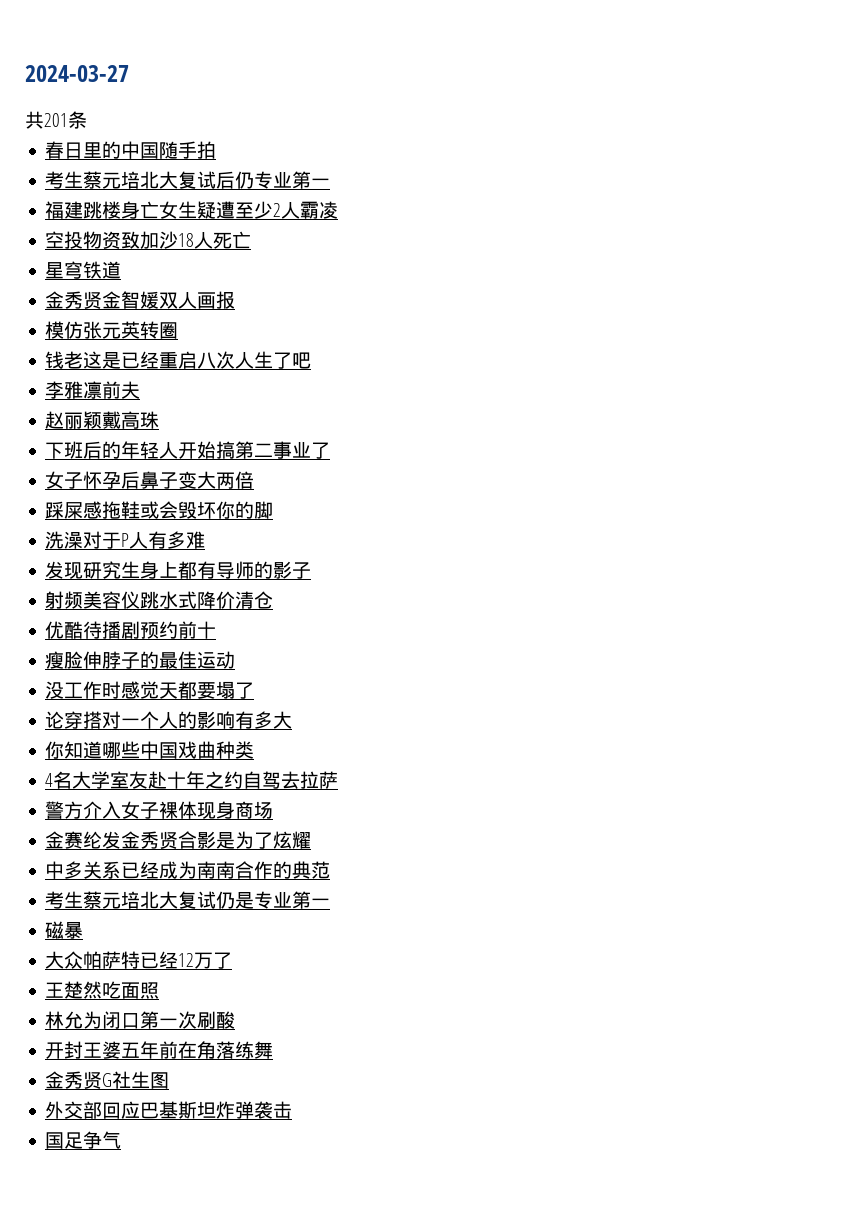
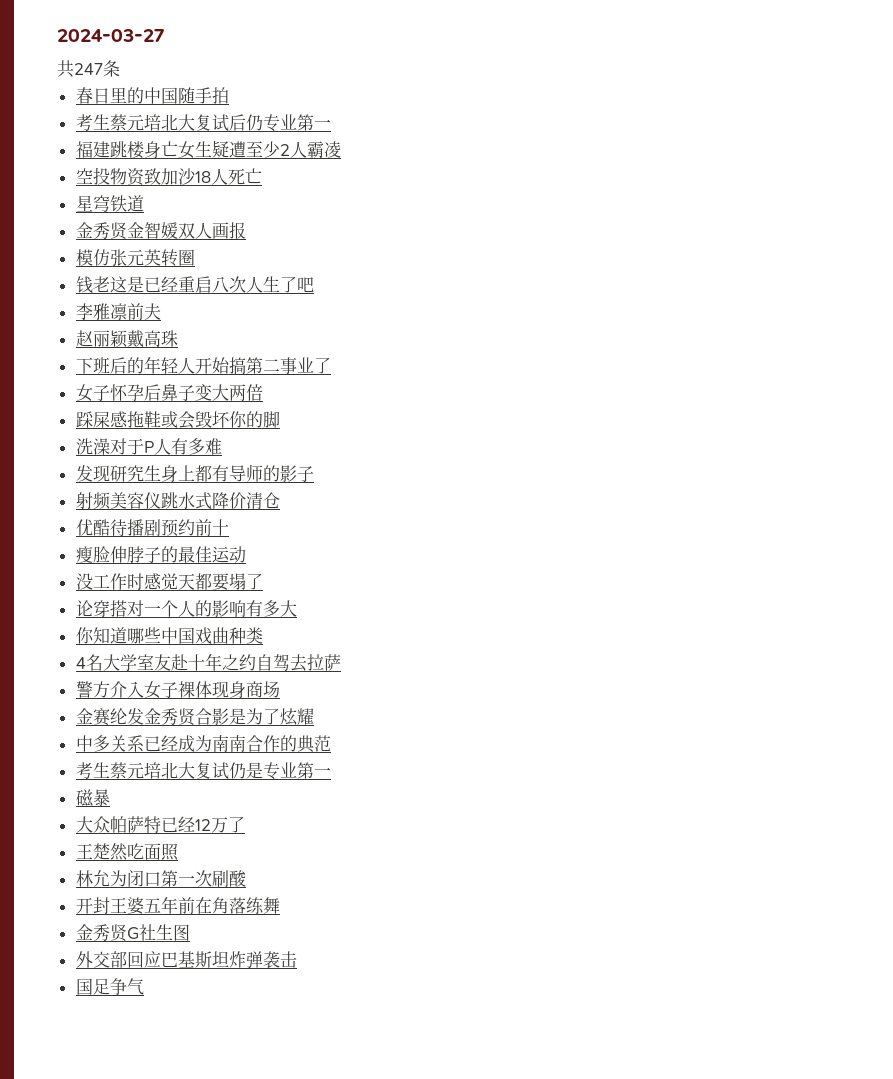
- 共201条
+ 共247条

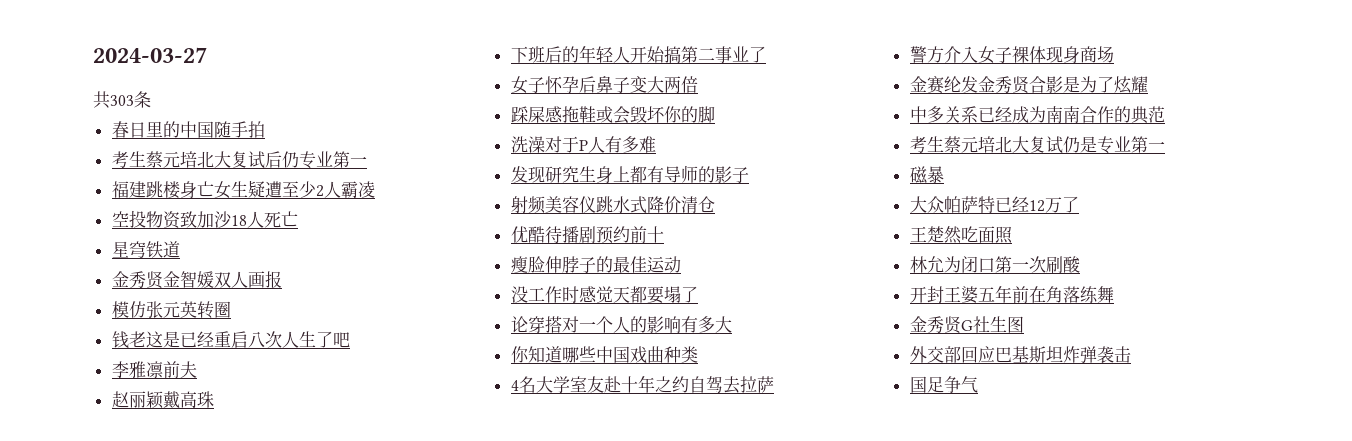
- 共247条
+ 共303条

